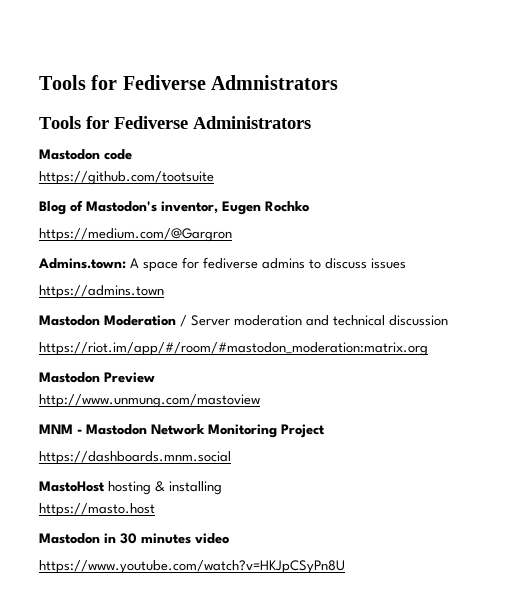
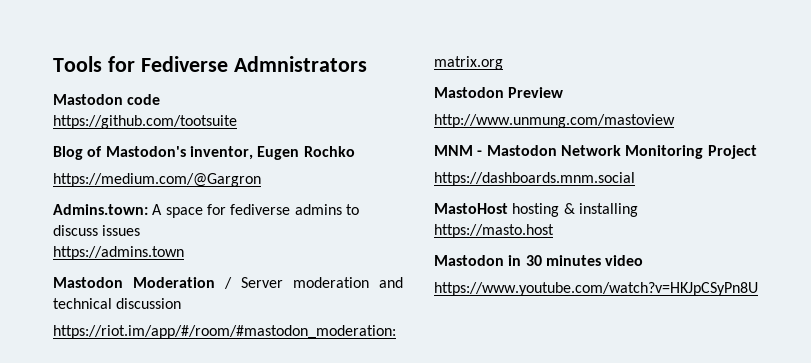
- Tools for Fediverse Administrators

